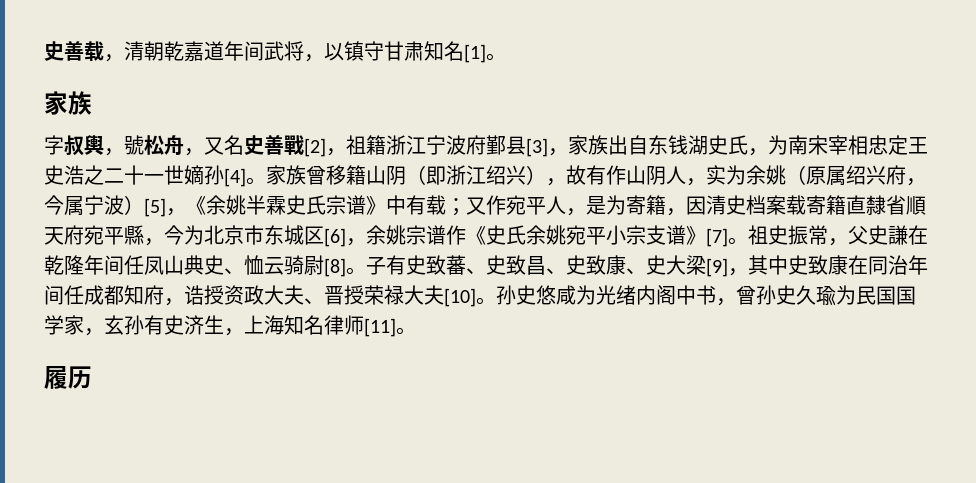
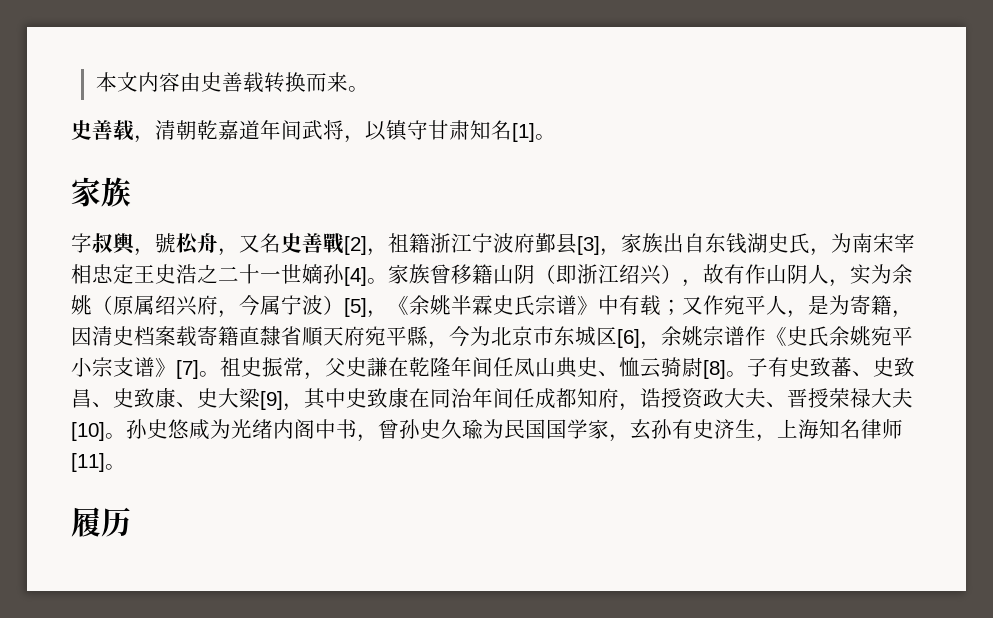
+ 本文内容由史善载转换而来。

